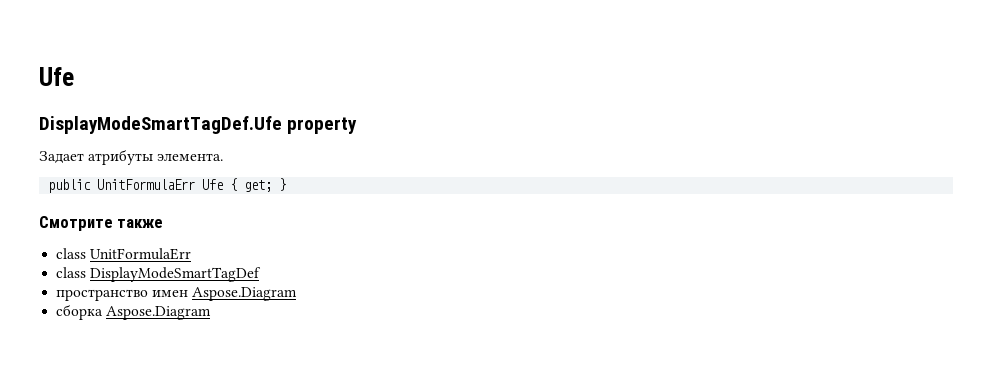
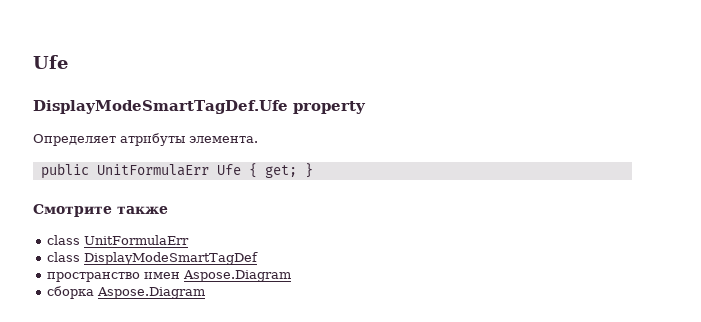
- Задает атрибуты элемента.
+ Определяет атрибуты элемента.

